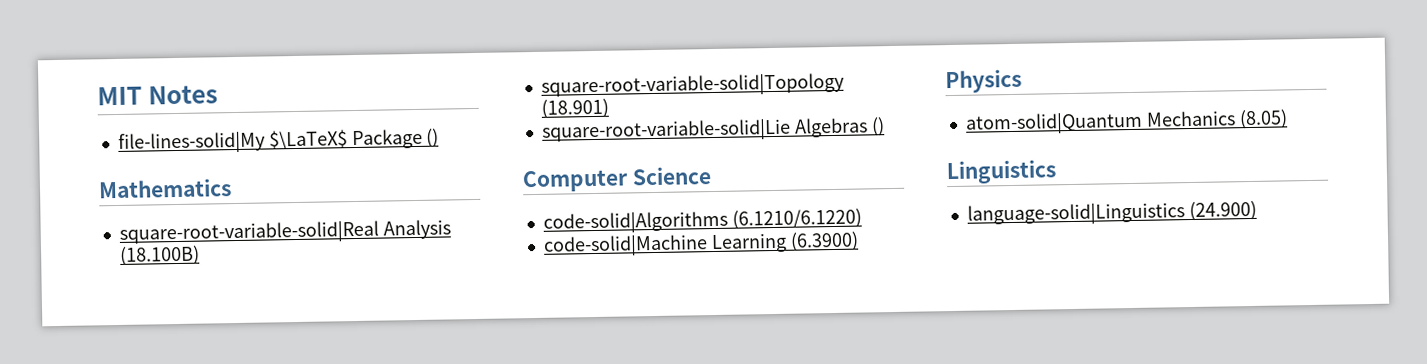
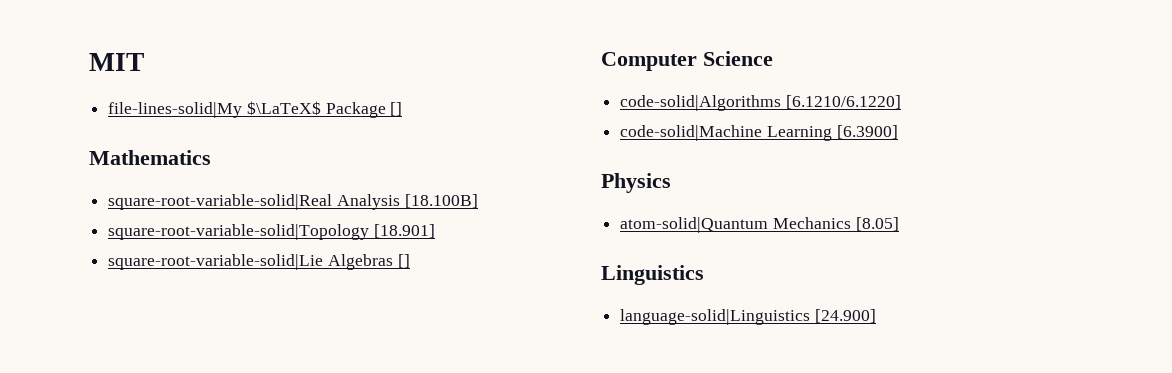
- MIT Notes
+ MIT
- file-lines-solid|My $\LaTeX$ Package ()
+ file-lines-solid|My $\LaTeX$ Package []
- square-root-variable-solid|Real Analysis (18.100B)
+ square-root-variable-solid|Real Analysis [18.100B]
- square-root-variable-solid|Topology (18.901)
+ square-root-variable-solid|Topology [18.901]
- square-root-variable-solid|Lie Algebras ()
+ square-root-variable-solid|Lie Algebras []
- code-solid|Algorithms (6.1210/6.1220)
+ code-solid|Algorithms [6.1210/6.1220]
- code-solid|Machine Learning (6.3900)
+ code-solid|Machine Learning [6.3900]
- atom-solid|Quantum Mechanics (8.05)
+ atom-solid|Quantum Mechanics [8.05]
- language-solid|Linguistics (24.900)
+ language-solid|Linguistics [24.900]

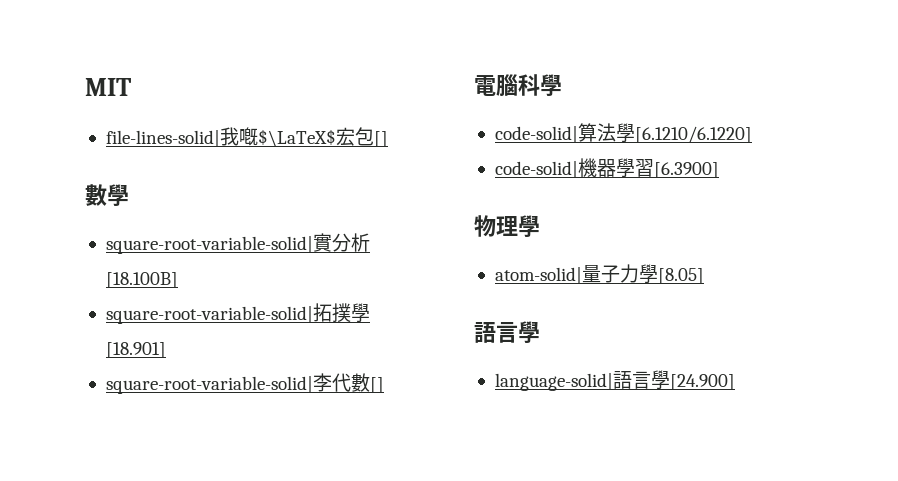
- file-lines-solid|My $\LaTeX$ Package []
- Mathematics
- square-root-variable-solid|Real Analysis [18.100B]
+ file-lines-solid|我嘅$\LaTeX$宏包[]
+ 數學
+ square-root-variable-solid|實分析[18.100B]
- square-root-variable-solid|Topology [18.901]
+ square-root-variable-solid|拓撲學[18.901]
- square-root-variable-solid|Lie Algebras []
- Computer Science
- code-solid|Algorithms [6.1210/6.1220]
- code-solid|Machine Learning [6.3900]
- Physics
- atom-solid|Quantum Mechanics [8.05]
- Linguistics
- language-solid|Linguistics [24.900]
+ square-root-variable-solid|李代數[]
+ 電腦科學
+ code-solid|算法學[6.1210/6.1220]
+ code-solid|機器學習[6.3900]
+ 物理學
+ atom-solid|量子力學[8.05]
+ 語言學
+ language-solid|語言學[24.900]

